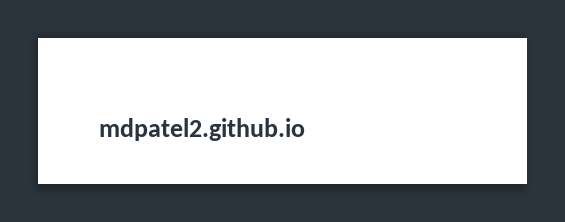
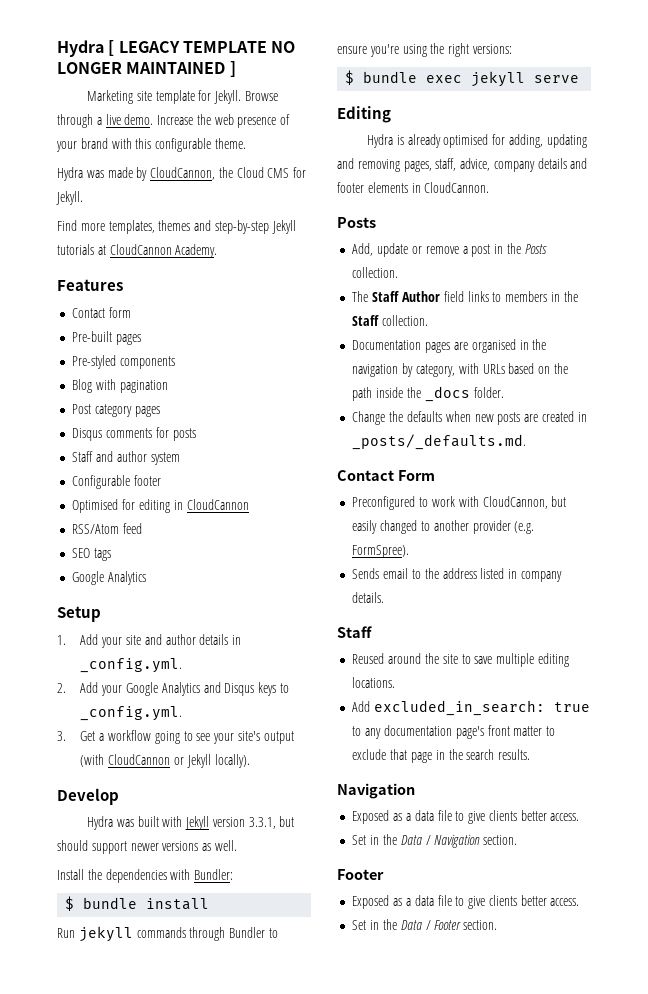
- mdpatel2.github.io
+ Hydra [ LEGACY TEMPLATE NO LONGER MAINTAINED ]
+ Marketing site template for Jekyll. Browse through a live demo. Increase the web presence of your brand with this configurable theme.
+ Hydra was made by CloudCannon, the Cloud CMS for Jekyll.
+ Find more templates, themes and step-by-step Jekyll tutorials at CloudCannon Academy.
+ Features
+ Contact form
+ Pre-built pages
+ Pre-styled components
+ Blog with pagination
+ Post category pages
+ Disqus comments for posts
+ Staff and author system
+ Configurable footer
+ Optimised for editing in CloudCannon
+ RSS/Atom feed
+ SEO tags
+ Google Analytics
+ Setup
+ 1. Add your site and author details in _config.yml.
+ 2. Add your Google Analytics and Disqus keys to _config.yml.
+ 3. Get a workflow going to see your site's output (with CloudCannon or Jekyll locally).
+ Develop
+ Hydra was built with Jekyll version 3.3.1, but should support newer versions as well.
+ Install the dependencies with Bundler:
+ $ bundle install
+ Run jekyll commands through Bundler to ensure you're using the right versions:
+ $ bundle exec jekyll serve
+ Editing
+ Hydra is already optimised for adding, updating and removing pages, staff, advice, company details and footer elements in CloudCannon.
+ Posts
+ Add, update or remove a post in the Posts collection.
+ The Staff Author field links to members in the Staff collection.
+ Documentation pages are organised in the navigation by category, with URLs based on the path inside the _docs folder.
+ Change the defaults when new posts are created in _posts/_defaults.md.
+ Contact Form
+ Preconfigured to work with CloudCannon, but easily changed to another provider (e.g. FormSpree).
+ Sends email to the address listed in company details.
+ Staff
+ Reused around the site to save multiple editing locations.
+ Add excluded_in_search: true to any documentation page's front matter to exclude that page in the search results.
+ Navigation
+ Exposed as a data file to give clients better access.
+ Set in the Data / Navigation section.
+ Footer
+ Exposed as a data file to give clients better access.
+ Set in the Data / Footer section.

